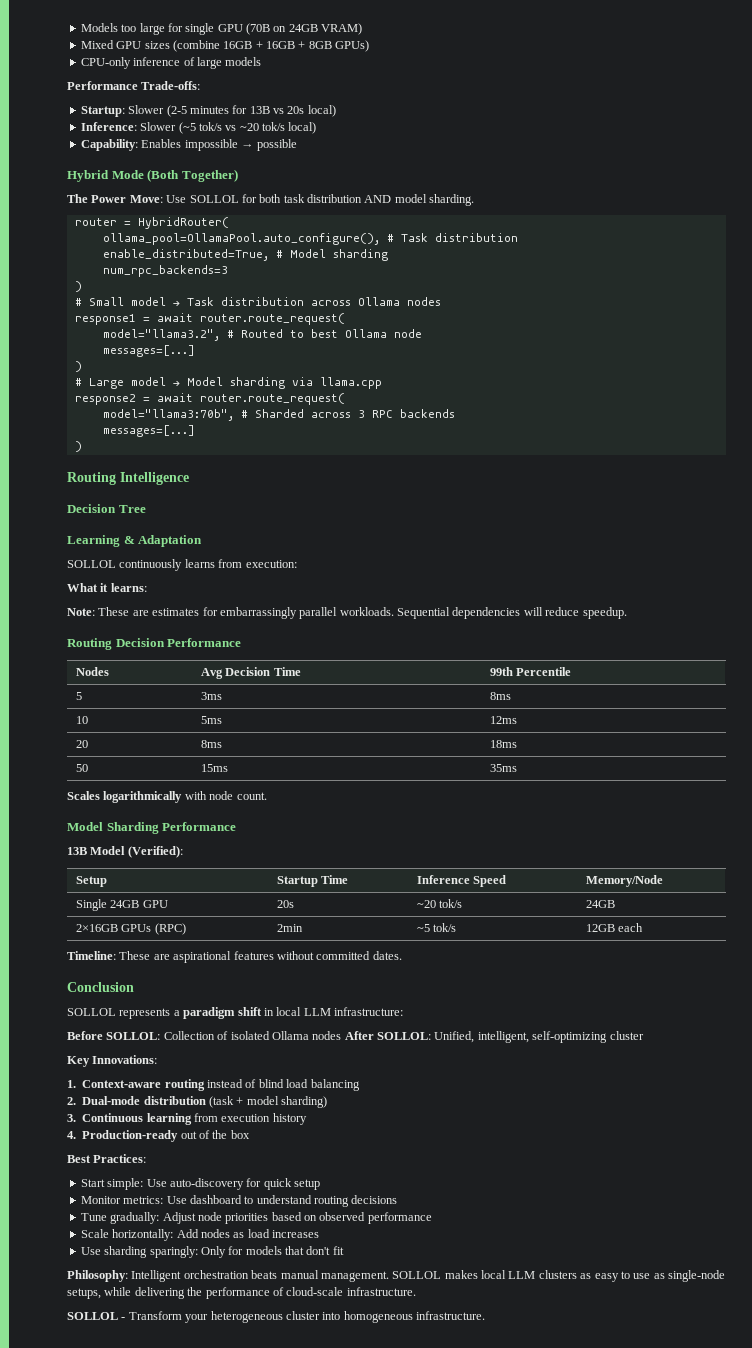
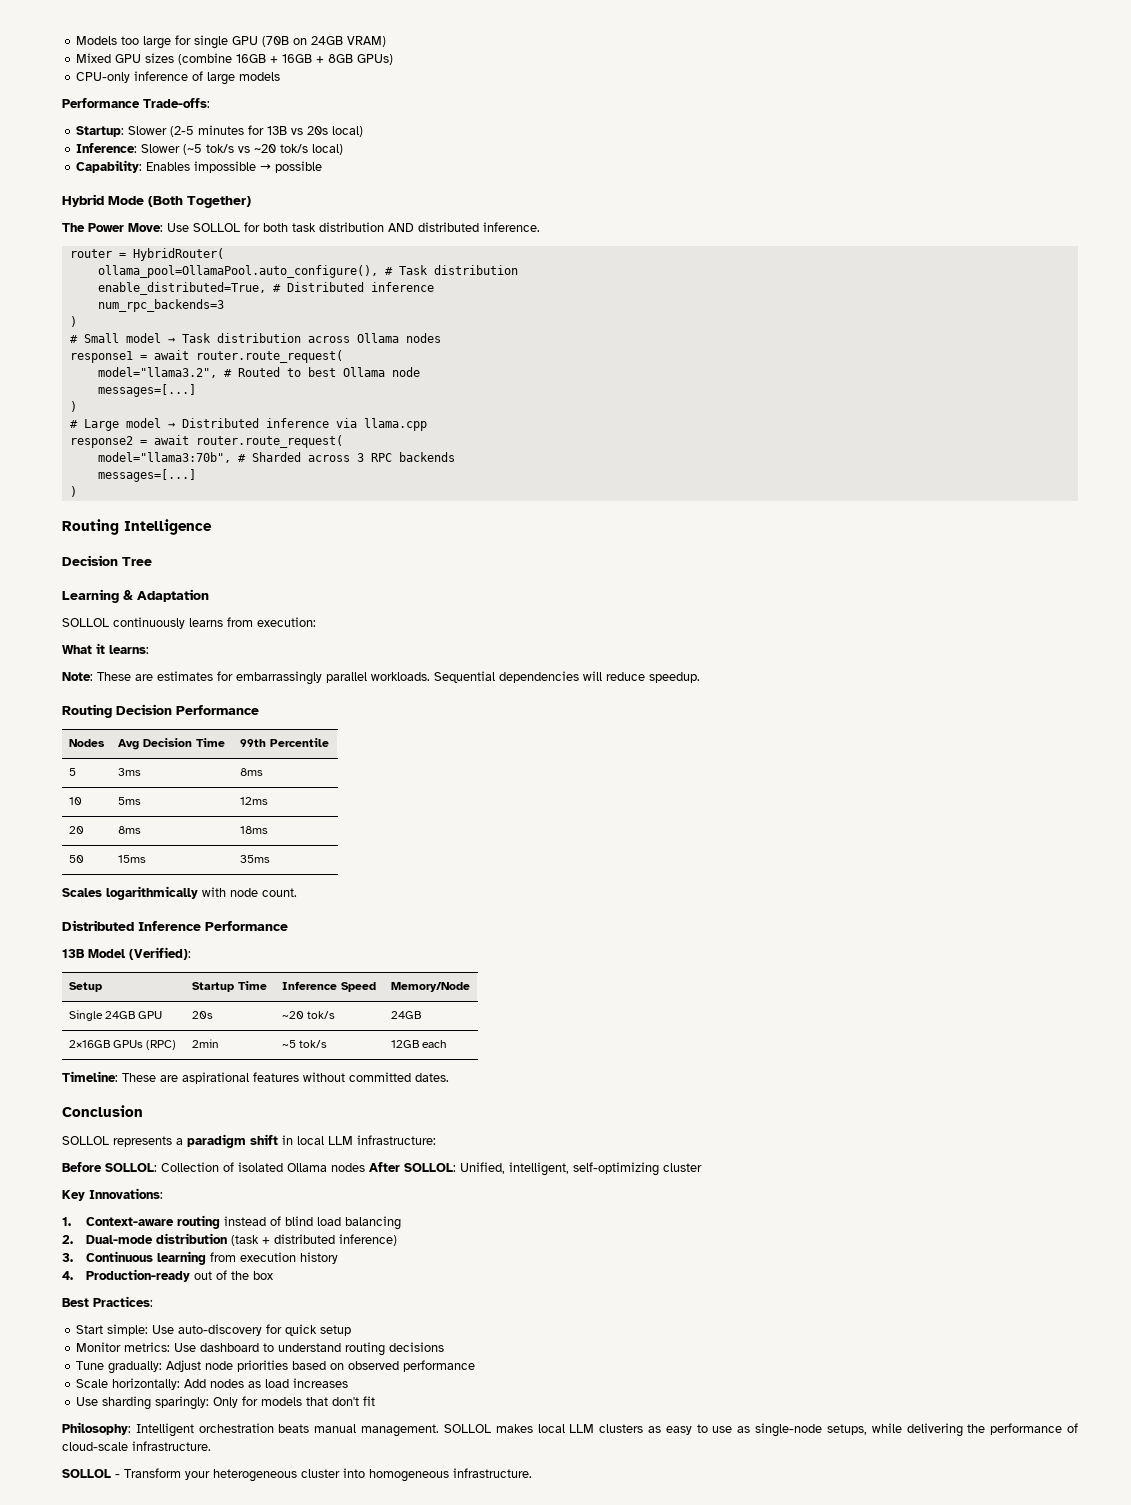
- The Power Move: Use SOLLOL for both task distribution AND model sharding.
+ The Power Move: Use SOLLOL for both task distribution AND distributed inference.
- enable_distributed=True, # Model sharding
+ enable_distributed=True, # Distributed inference
- # Large model → Model sharding via llama.cpp
+ # Large model → Distributed inference via llama.cpp
- Model Sharding Performance
+ Distributed Inference Performance
- 2. Dual-mode distribution (task + model sharding)
+ 2. Dual-mode distribution (task + distributed inference)

